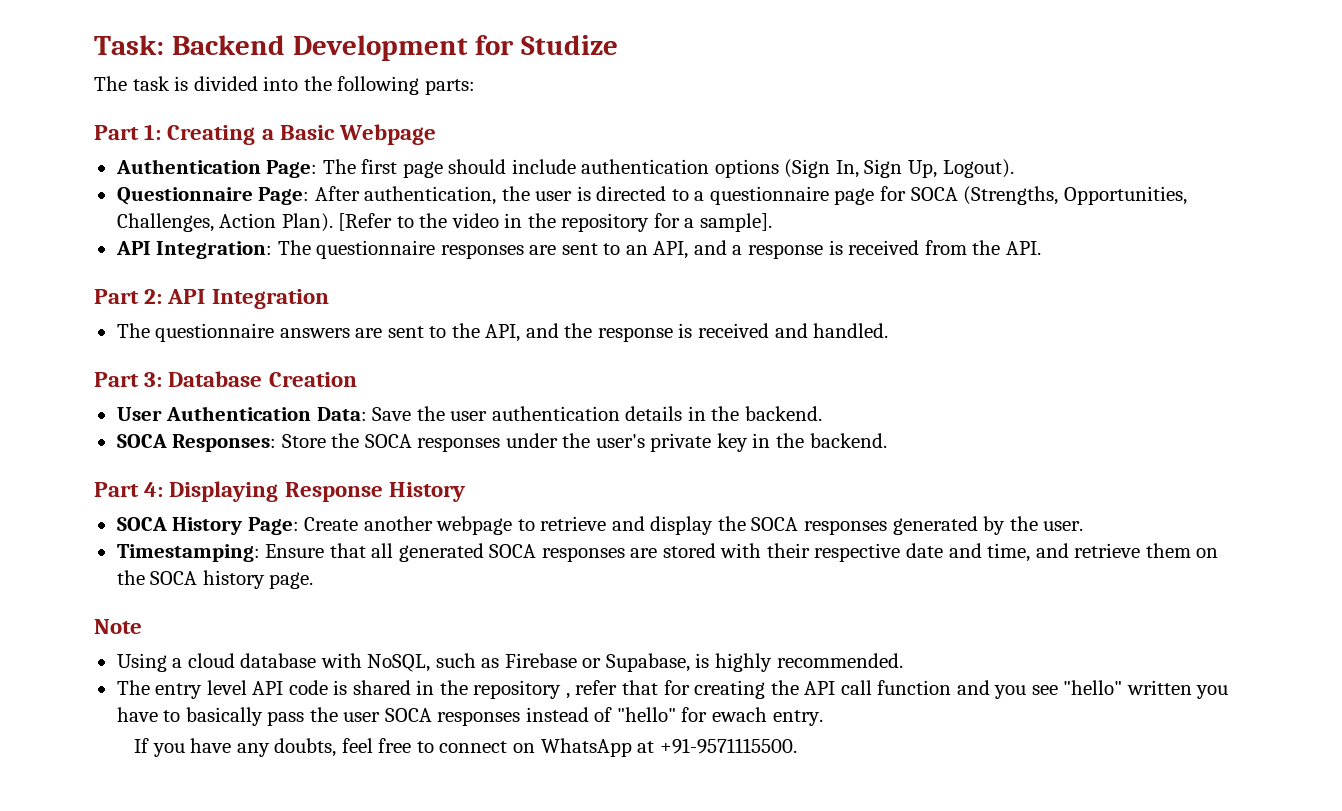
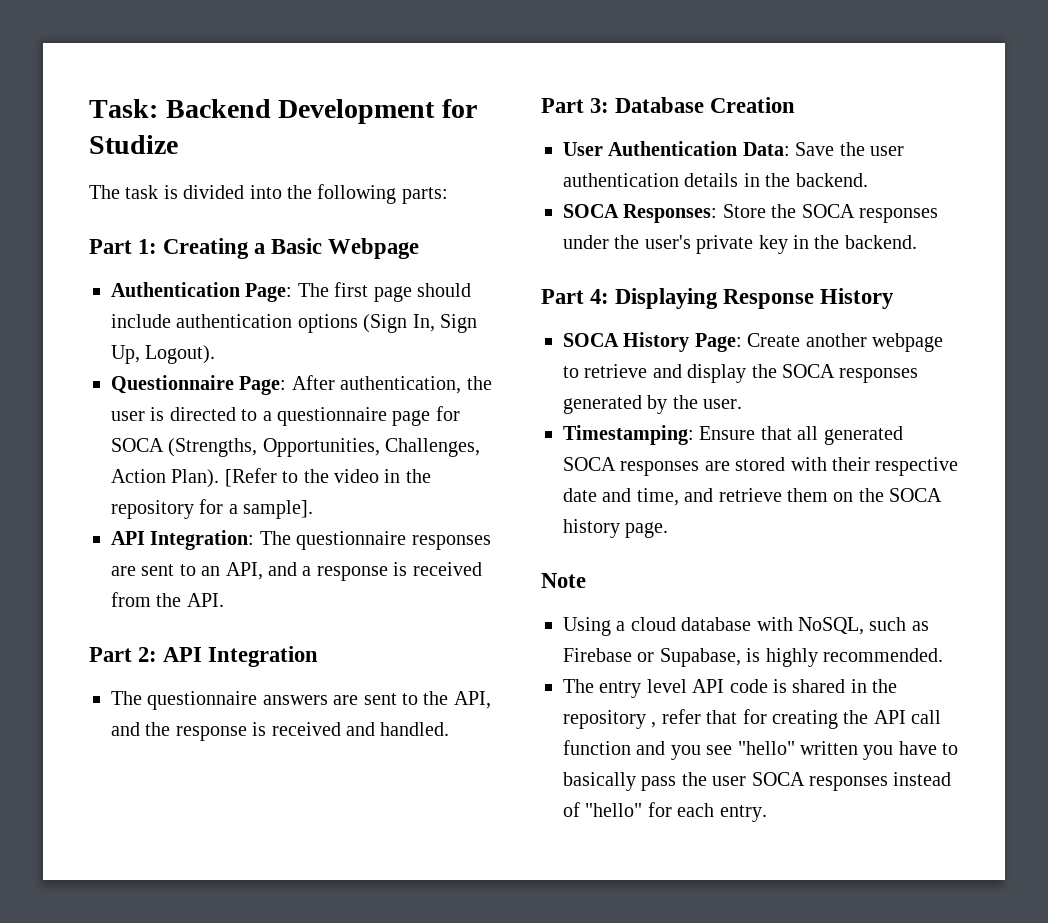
- The entry level API code is shared in the repository , refer that for creating the API call function and you see "hello" written you have to basically pass the user SOCA responses instead of "hello" for ewach entry.
+ The entry level API code is shared in the repository , refer that for creating the API call function and you see "hello" written you have to basically pass the user SOCA responses instead of "hello" for each entry.
- If you have any doubts, feel free to connect on WhatsApp at +91-9571115500.

